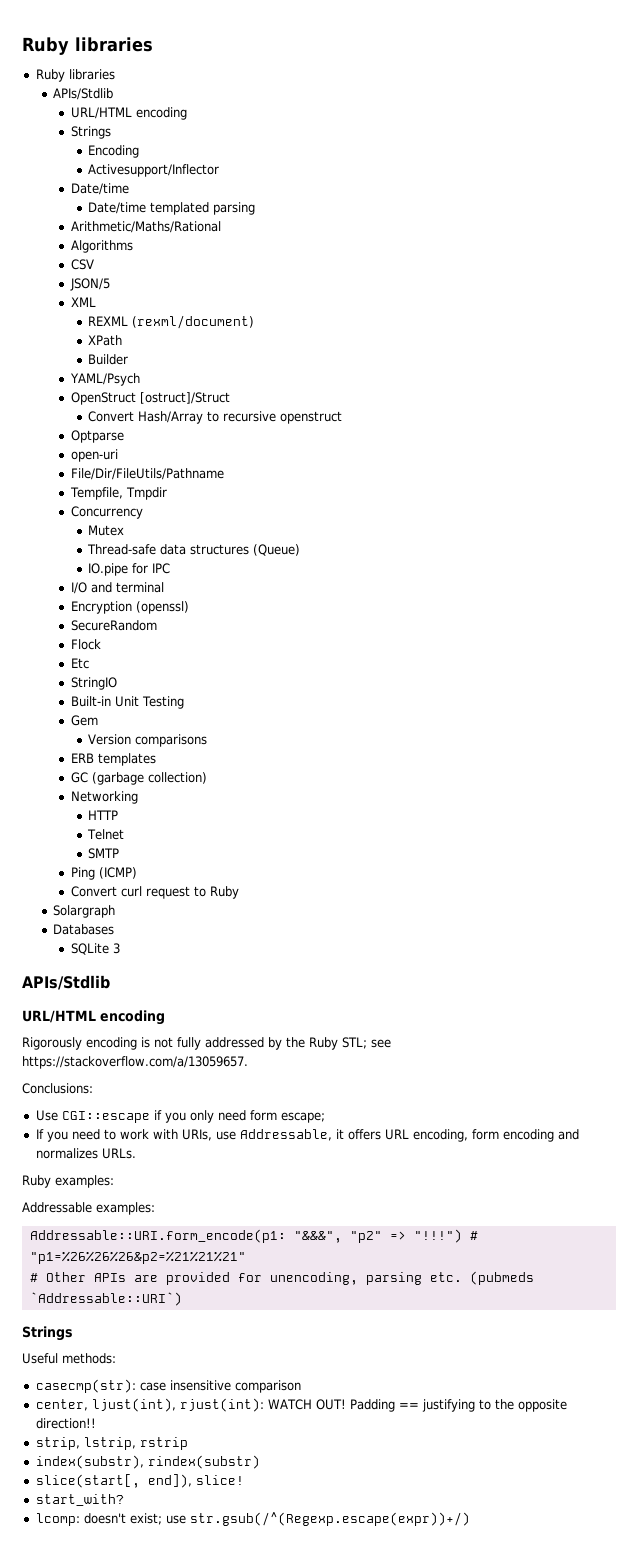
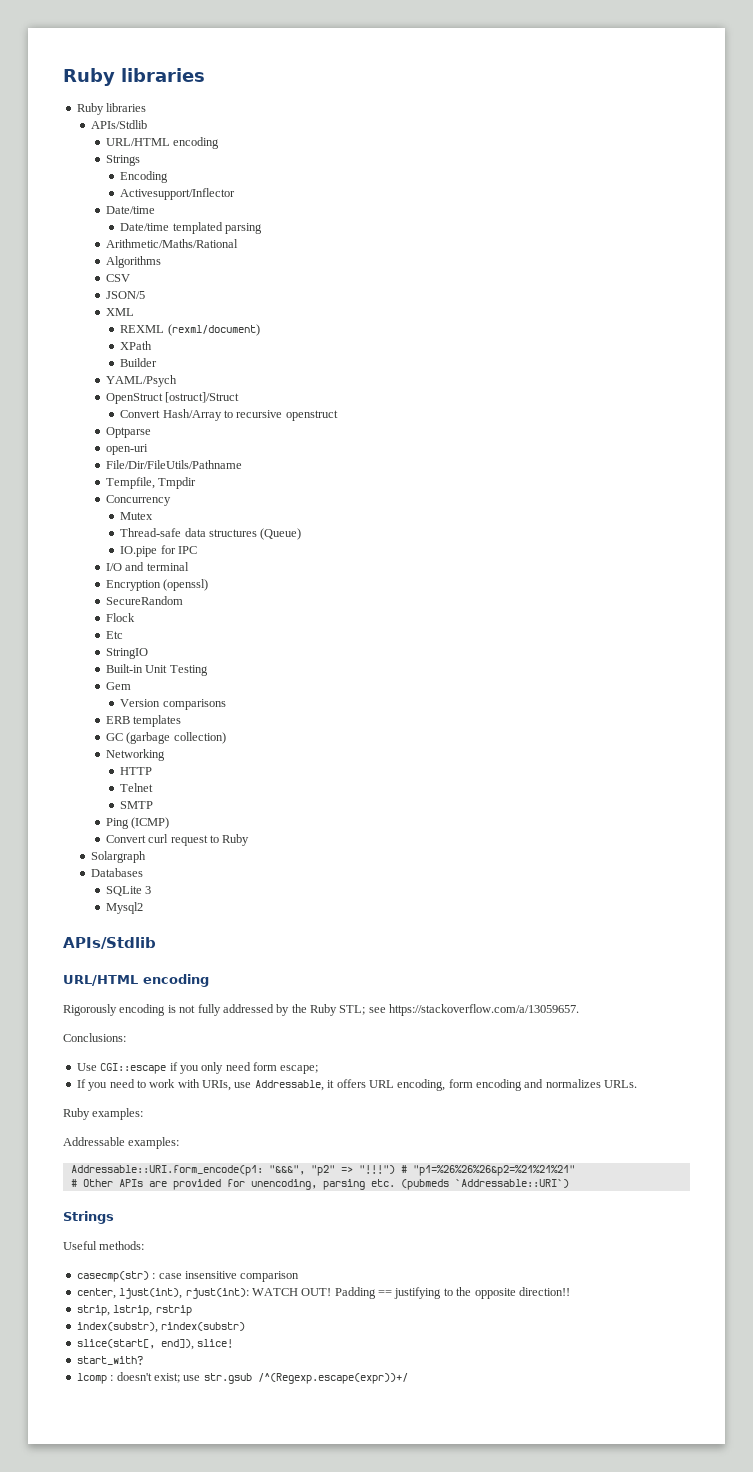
+ Mysql2
- casecmp(str): case insensitive comparison
+ casecmp(str) : case insensitive comparison
- lcomp: doesn't exist; use str.gsub(/^(Regexp.escape(expr))+/)
+ lcomp : doesn't exist; use str.gsub /^(Regexp.escape(expr))+/

